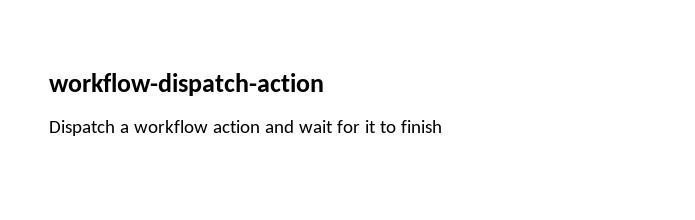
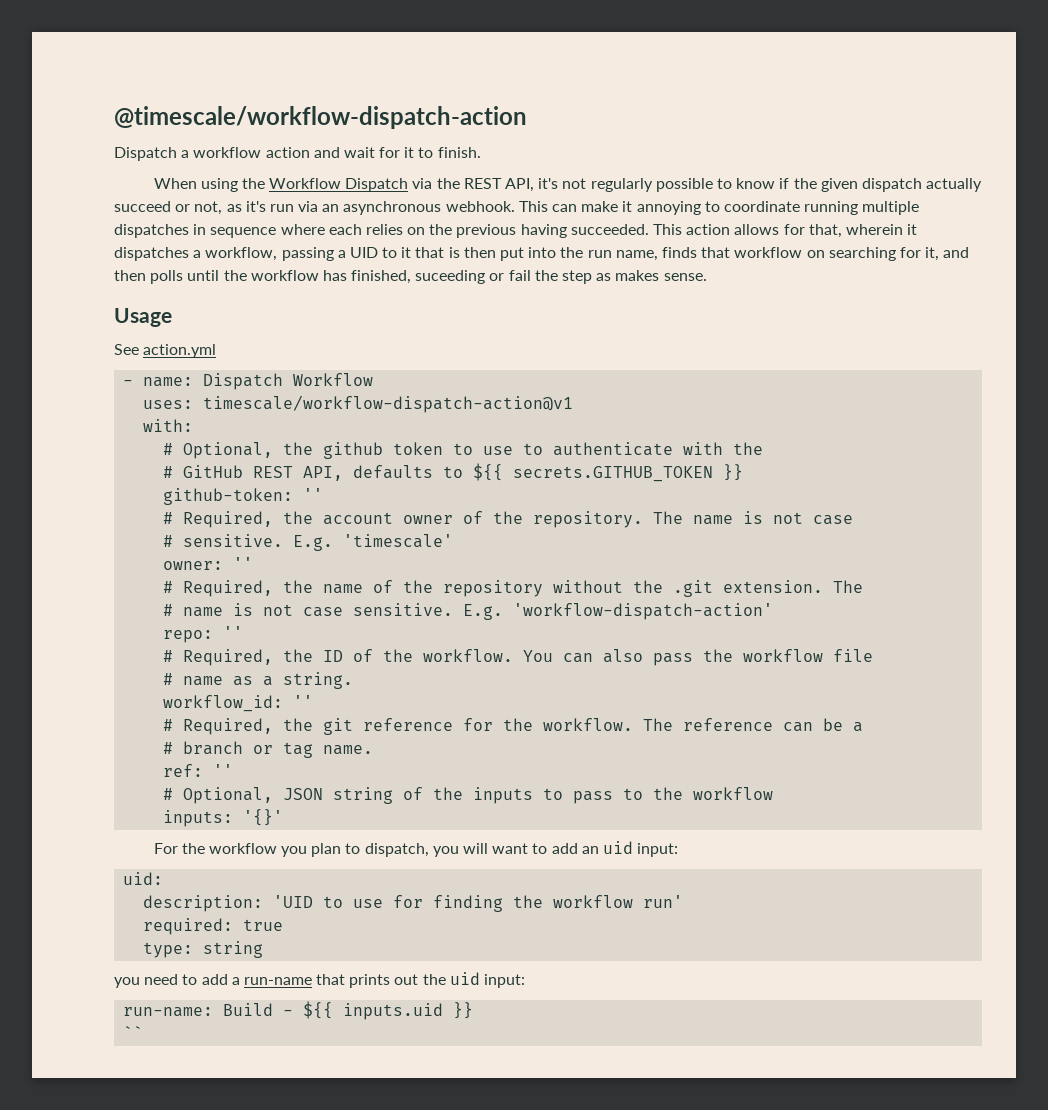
- workflow-dispatch-action
+ @timescale/workflow-dispatch-action
- Dispatch a workflow action and wait for it to finish
+ Dispatch a workflow action and wait for it to finish.
+ When using the Workflow Dispatch via the REST API, it's not regularly possible to know if the given dispatch actually succeed or not, as it's run via an asynchronous webhook. This can make it annoying to coordinate running multiple dispatches in sequence where each relies on the previous having succeeded. This action allows for that, wherein it dispatches a workflow, passing a UID to it that is then put into the run name, finds that workflow on searching for it, and then polls until the workflow has finished, suceeding or fail the step as makes sense.
+ Usage
+ See action.yml
+ - name: Dispatch Workflow
+ uses: timescale/workflow-dispatch-action@v1
+ with:
+ # Optional, the github token to use to authenticate with the
+ # GitHub REST API, defaults to ${{ secrets.GITHUB_TOKEN }}
+ github-token: ''
+ # Required, the account owner of the repository. The name is not case
+ # sensitive. E.g. 'timescale'
+ owner: ''
+ # Required, the name of the repository without the .git extension. The
+ # name is not case sensitive. E.g. 'workflow-dispatch-action'
+ repo: ''
+ # Required, the ID of the workflow. You can also pass the workflow file
+ # name as a string.
+ workflow_id: ''
+ # Required, the git reference for the workflow. The reference can be a
+ # branch or tag name.
+ ref: ''
+ # Optional, JSON string of the inputs to pass to the workflow
+ inputs: '{}'
+ For the workflow you plan to dispatch, you will want to add an uid input:
+ uid:
+ description: 'UID to use for finding the workflow run'
+ required: true
+ type: string
+ you need to add a run-name that prints out the uid input:
+ run-name: Build - ${{ inputs.uid }}
+ ``

